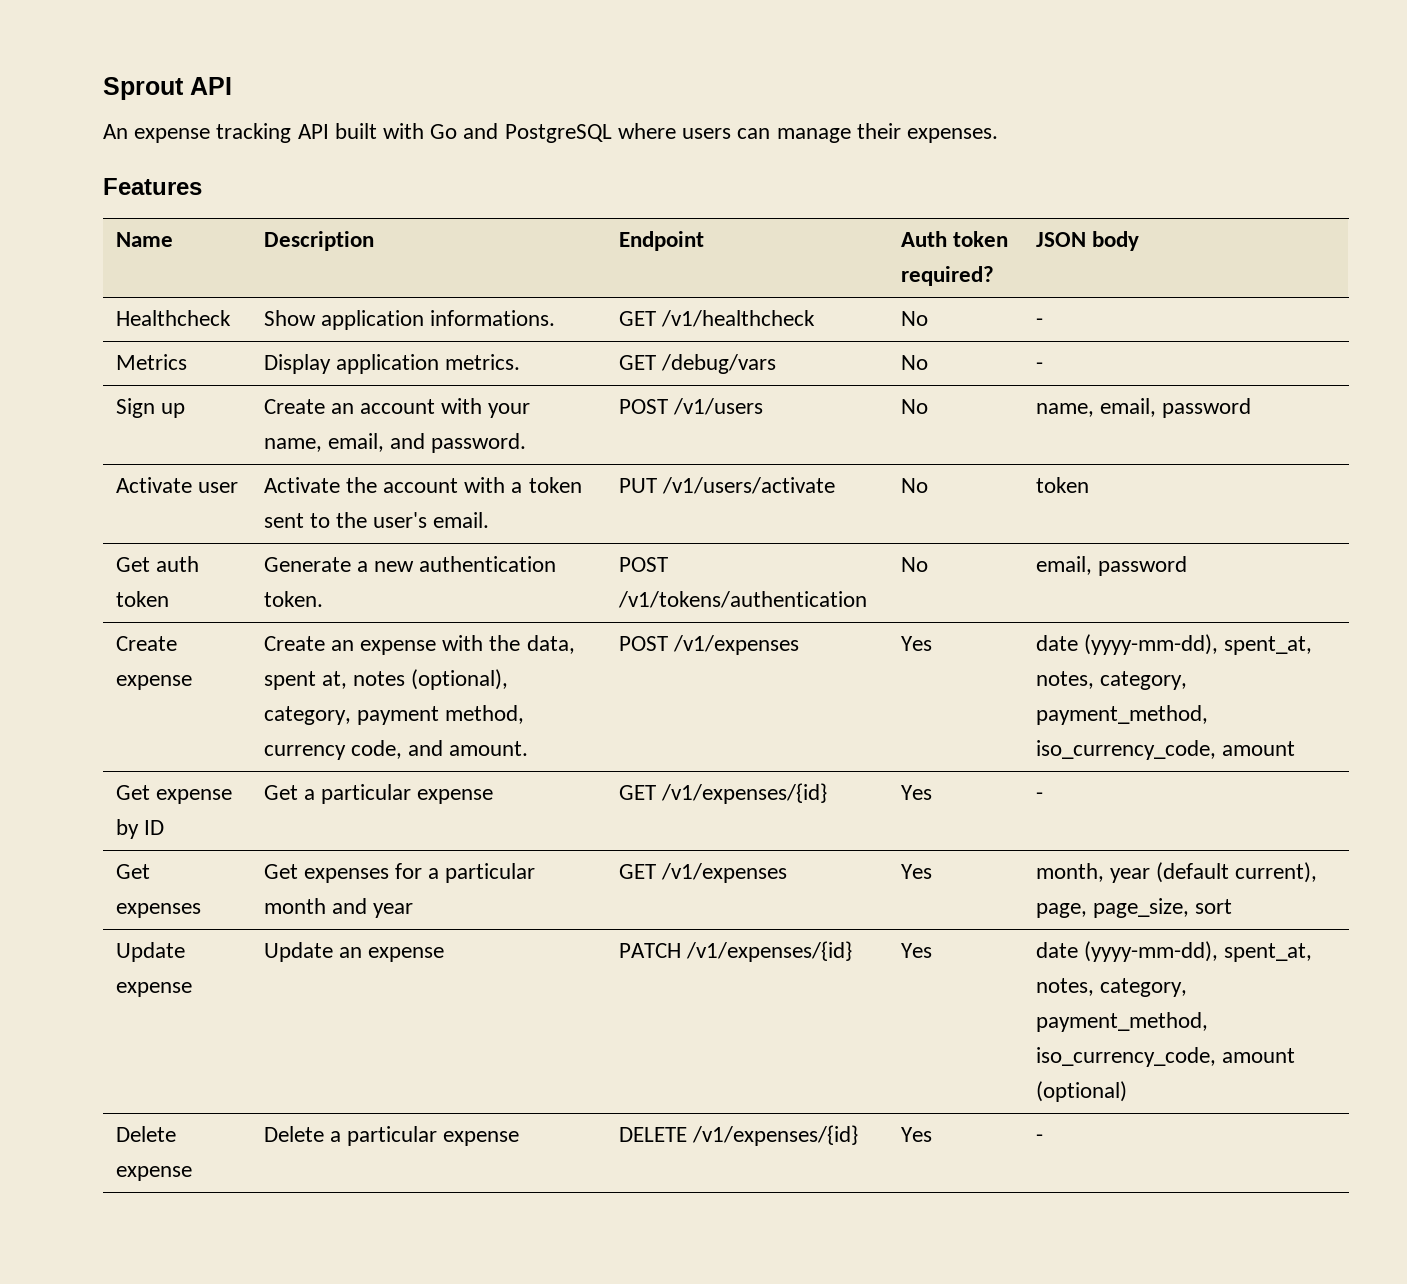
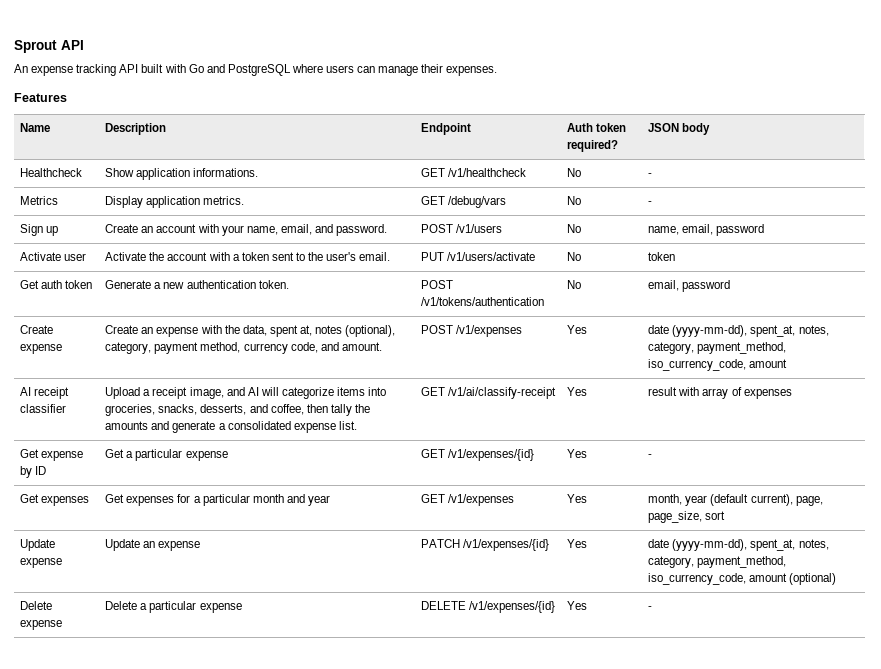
+ AI receipt classifier | Upload a receipt image, and AI will categorize items into groceries, snacks, desserts, and coffee, then tally the amounts and generate a consolidated expense list. | GET /v1/ai/classify-receipt | Yes | result with array of expenses

